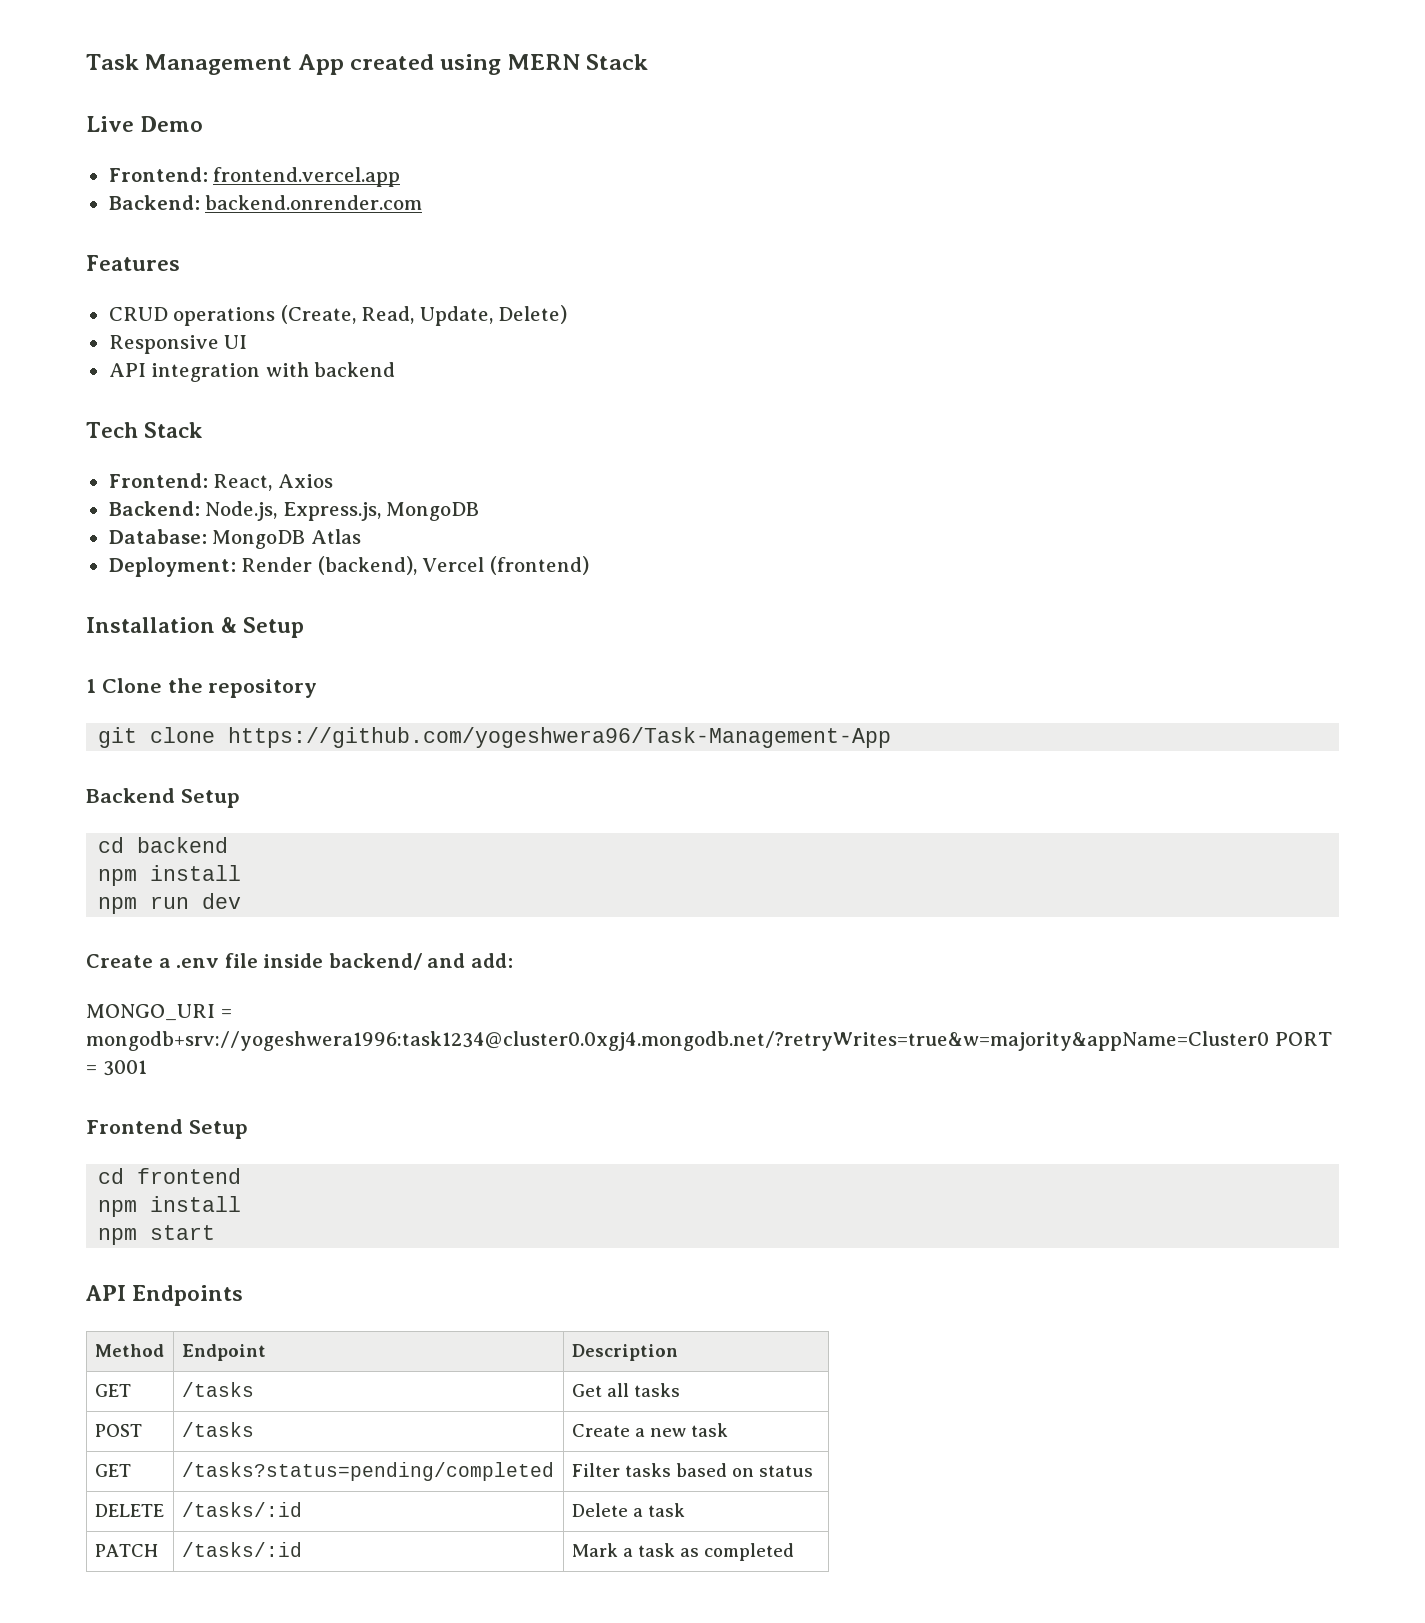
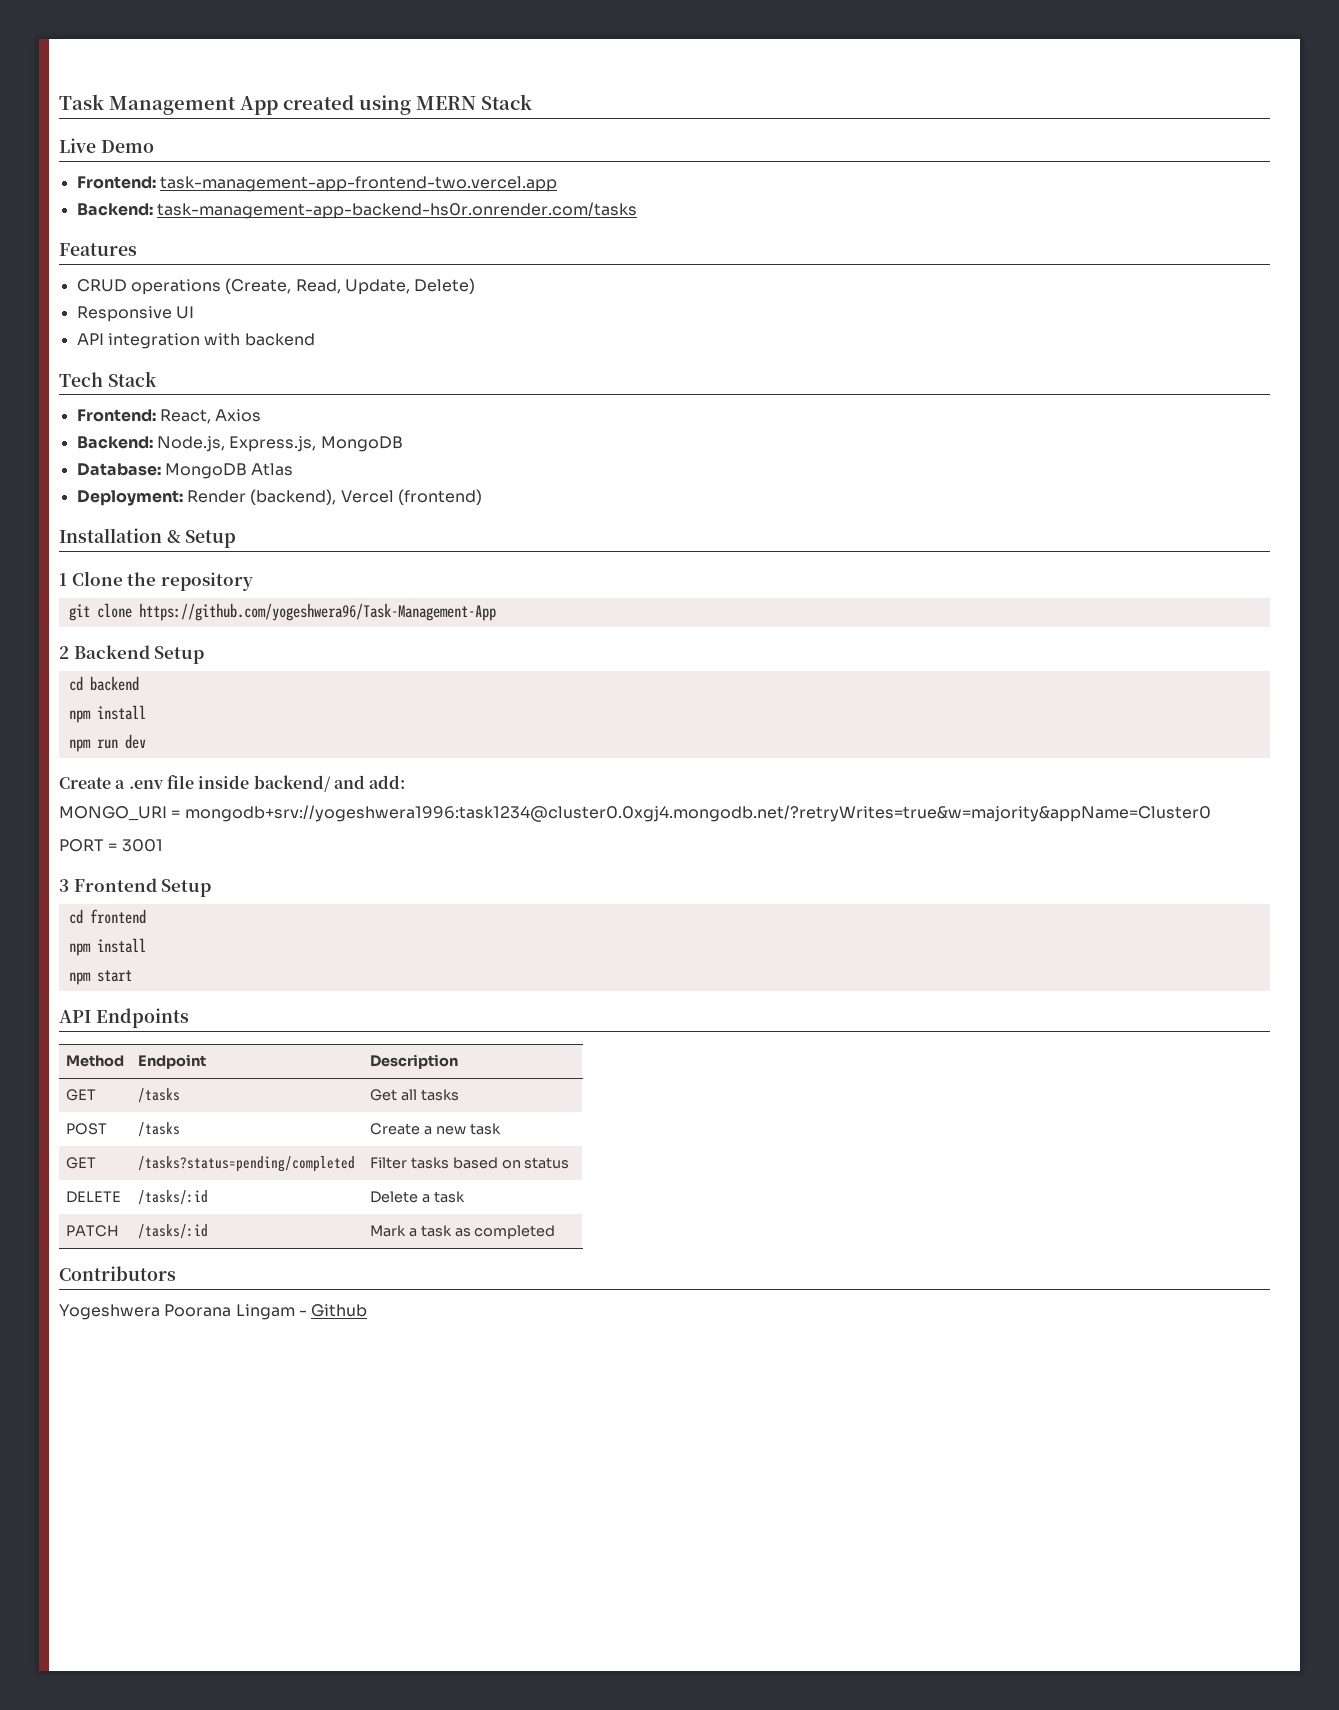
- Frontend: frontend.vercel.app
- Backend: backend.onrender.com
+ Frontend: task-management-app-frontend-two.vercel.app
+ Backend: task-management-app-backend-hs0r.onrender.com/tasks
- Backend Setup
+ 2 Backend Setup
- MONGO_URI = mongodb+srv://yogeshwera1996:task1234@cluster0.0xgj4.mongodb.net/?retryWrites=true&w=majority&appName=Cluster0 PORT = 3001
+ MONGO_URI = mongodb+srv://yogeshwera1996:task1234@cluster0.0xgj4.mongodb.net/?retryWrites=true&w=majority&appName=Cluster0
+ PORT = 3001
- Frontend Setup
+ 3 Frontend Setup
+ Contributors
+ Yogeshwera Poorana Lingam - Github

